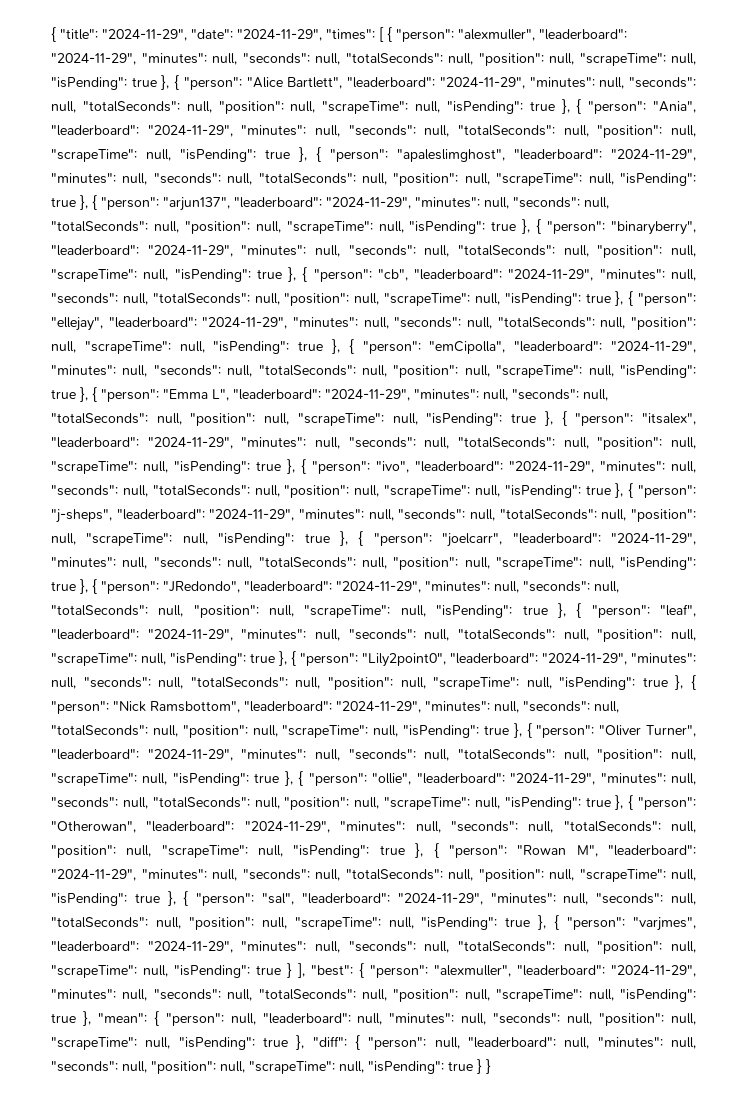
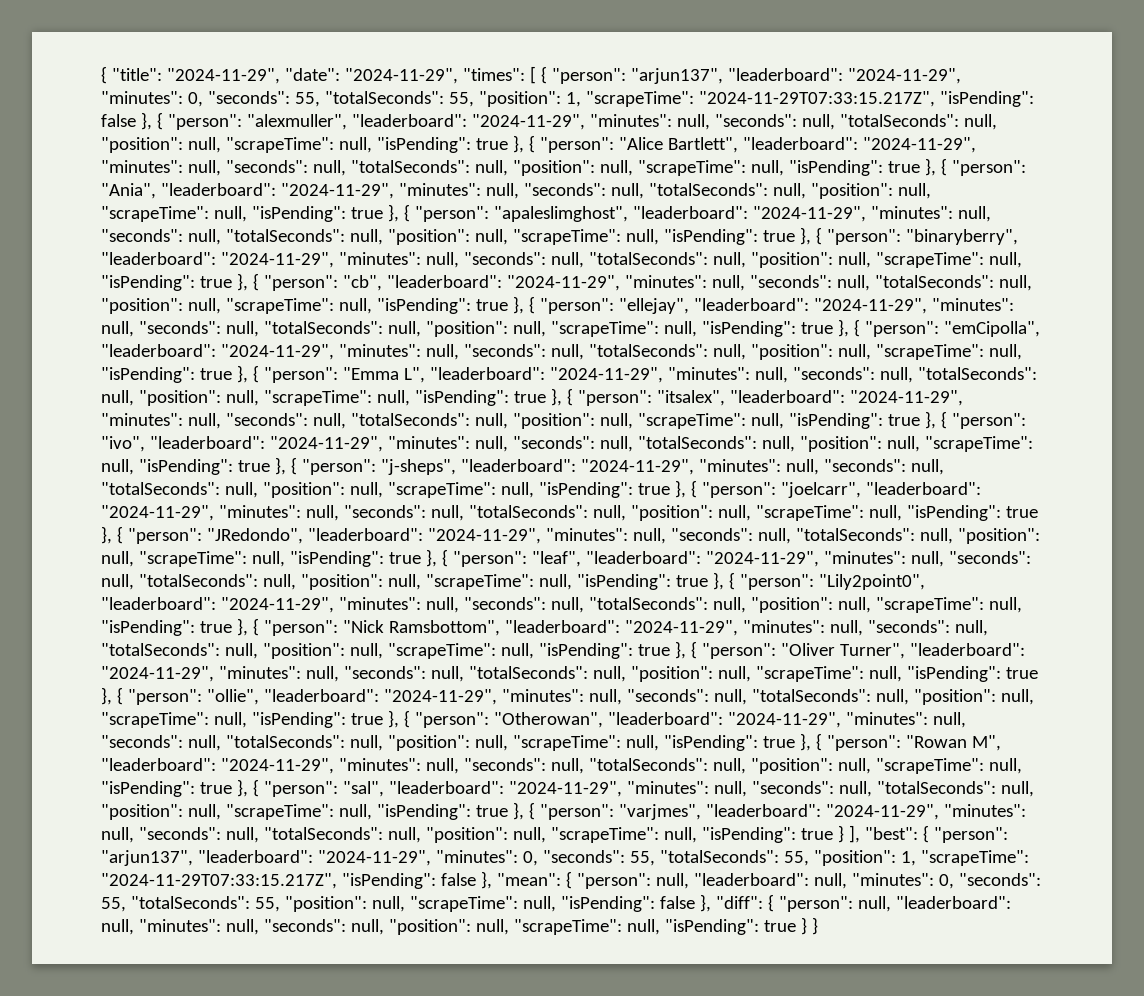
+ "arjun137", "leaderboard": "2024-11-29", "minutes": 0, "seconds": 55, "totalSeconds": 55, "position": 1, "scrapeTime": "2024-11-29T07:33:15.217Z", "isPending": false }, { "person":
- "arjun137", "leaderboard": "2024-11-29", "minutes": null, "seconds": null, "totalSeconds": null, "position": null, "scrapeTime": null, "isPending": true }, { "person":
- "alexmuller", "leaderboard": "2024-11-29", "minutes": null, "seconds": null, "totalSeconds": null, "position": null, "scrapeTime": null, "isPending": true }, "mean":
+ "arjun137", "leaderboard": "2024-11-29", "minutes": 0, "seconds": 55, "totalSeconds": 55, "position": 1, "scrapeTime": "2024-11-29T07:33:15.217Z", "isPending": false }, "mean":
- null, "seconds": null, "position": null, "scrapeTime": null, "isPending": true }, "diff":
+ 0, "seconds": 55, "totalSeconds": 55, "position": null, "scrapeTime": null, "isPending": false }, "diff":

